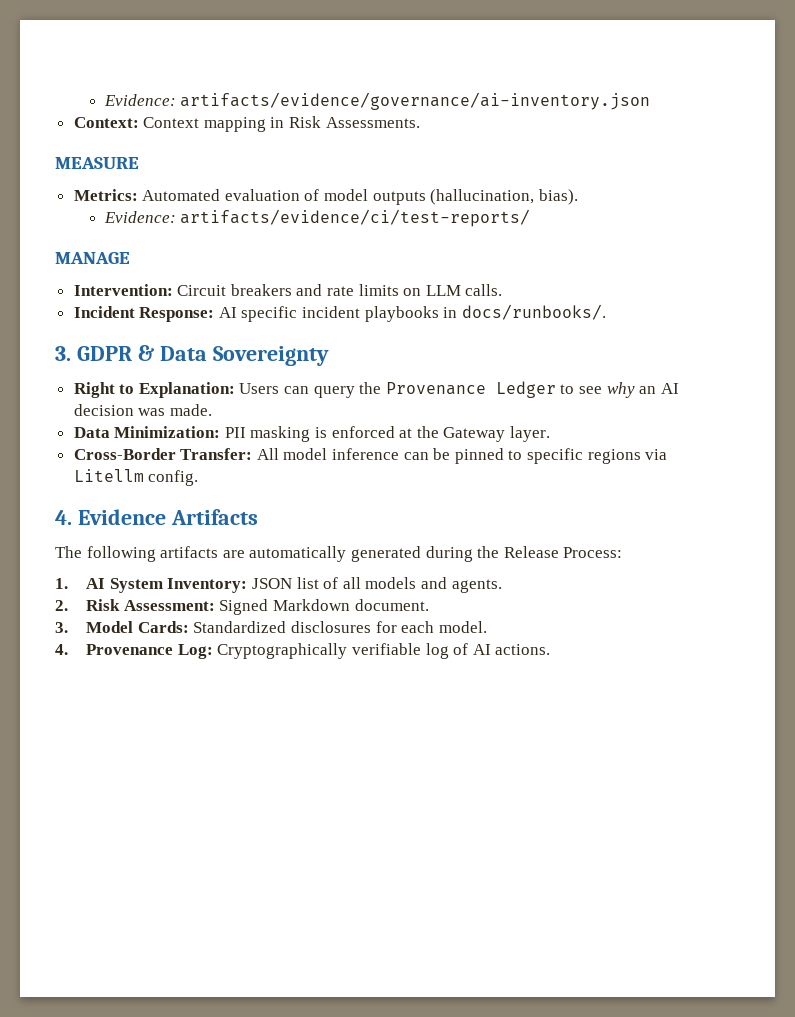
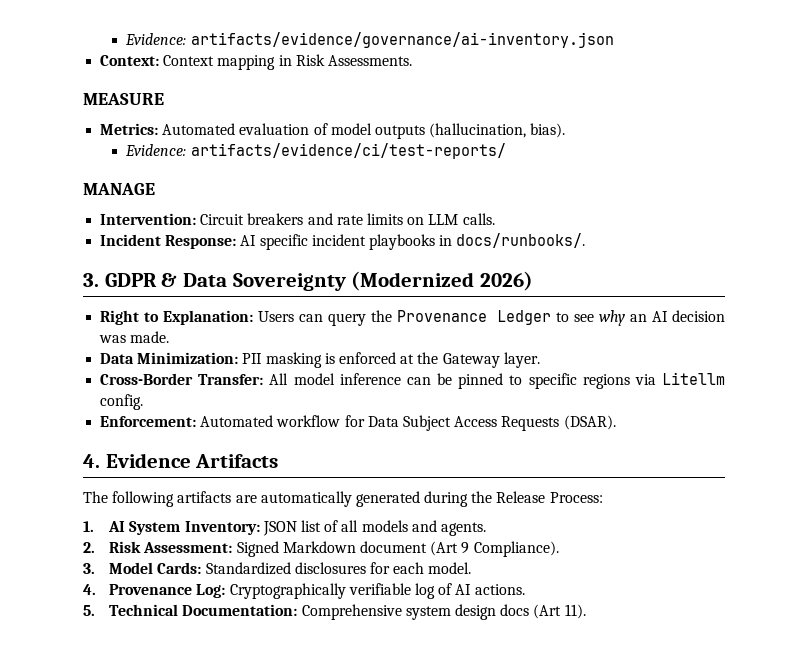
- 3. GDPR & Data Sovereignty
+ 3. GDPR & Data Sovereignty (Modernized 2026)
+ Enforcement: Automated workflow for Data Subject Access Requests (DSAR).
- 2. Risk Assessment: Signed Markdown document.
+ 2. Risk Assessment: Signed Markdown document (Art 9 Compliance).
+ 5. Technical Documentation: Comprehensive system design docs (Art 11).

